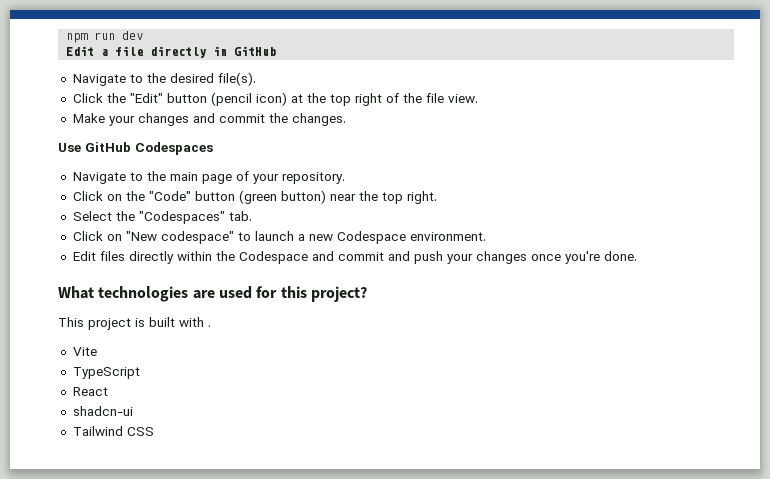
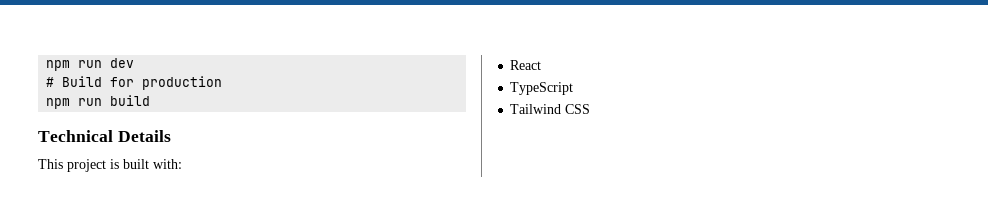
- Edit a file directly in GitHub
- Navigate to the desired file(s).
- Click the "Edit" button (pencil icon) at the top right of the file view.
- Make your changes and commit the changes.
- Use GitHub Codespaces
- Navigate to the main page of your repository.
- Click on the "Code" button (green button) near the top right.
- Select the "Codespaces" tab.
- Click on "New codespace" to launch a new Codespace environment.
- Edit files directly within the Codespace and commit and push your changes once you're done.
- What technologies are used for this project?
+ # Build for production
+ npm run build
+ Technical Details
- This project is built with .
- Vite
+ This project is built with:
+ React
- React
- shadcn-ui

